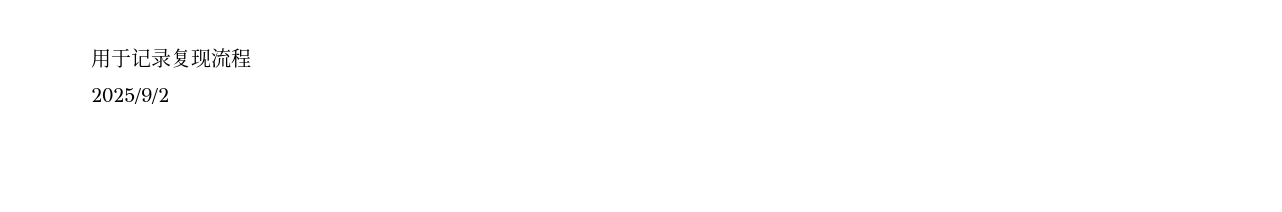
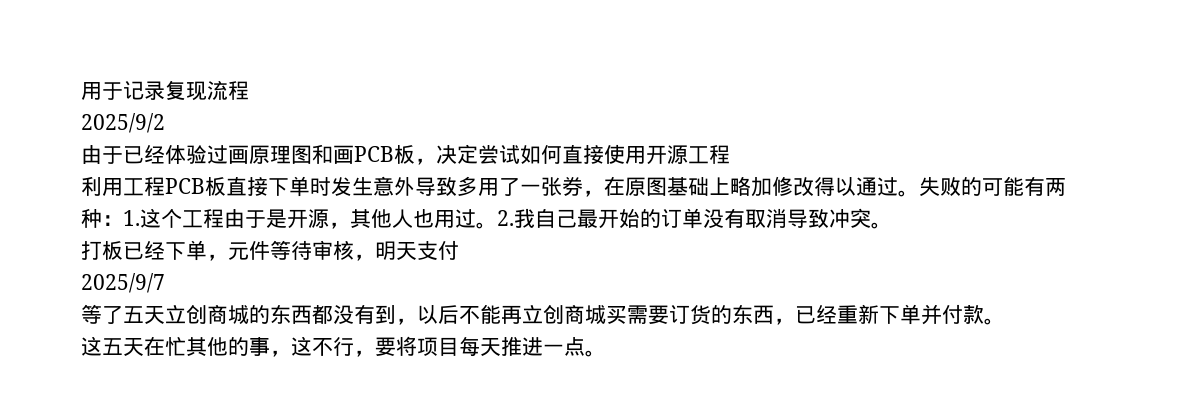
+ 由于已经体验过画原理图和画PCB板，决定尝试如何直接使用开源工程
+ 利用工程PCB板直接下单时发生意外导致多用了一张券，在原图基础上略加修改得以通过。失败的可能有两种：1.这个工程由于是开源，其他人也用过。2.我自己最开始的订单没有取消导致冲突。
+ 打板已经下单，元件等待审核，明天支付
+ 2025/9/7
+ 等了五天立创商城的东西都没有到，以后不能再立创商城买需要订货的东西，已经重新下单并付款。
+ 这五天在忙其他的事，这不行，要将项目每天推进一点。

